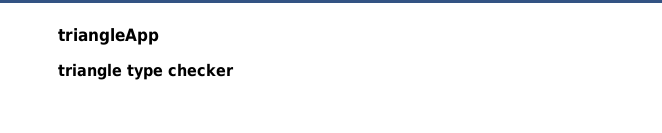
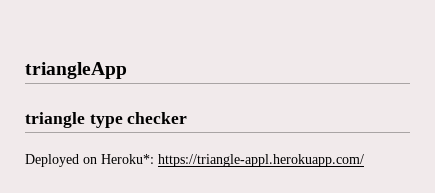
+ Deployed on Heroku*: https://triangle-appl.herokuapp.com/

